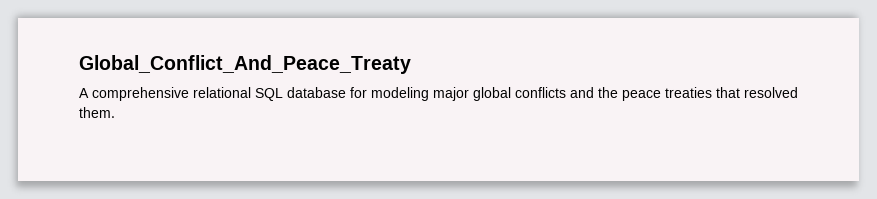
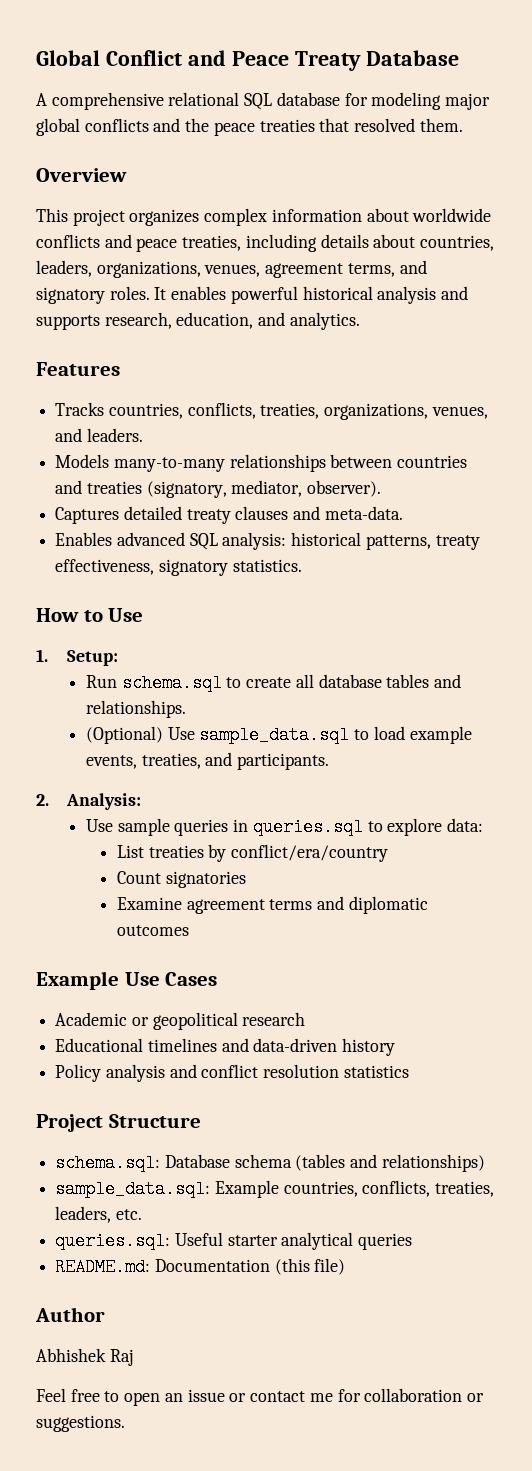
- Global_Conflict_And_Peace_Treaty
+ Global Conflict and Peace Treaty Database
+ Overview
+ This project organizes complex information about worldwide conflicts and peace treaties, including details about countries, leaders, organizations, venues, agreement terms, and signatory roles. It enables powerful historical analysis and supports research, education, and analytics.
+ Features
+ Tracks countries, conflicts, treaties, organizations, venues, and leaders.
+ Models many-to-many relationships between countries and treaties (signatory, mediator, observer).
+ Captures detailed treaty clauses and meta-data.
+ Enables advanced SQL analysis: historical patterns, treaty effectiveness, signatory statistics.
+ How to Use
+ 1. Setup:
+ Run schema.sql to create all database tables and relationships.
+ (Optional) Use sample_data.sql to load example events, treaties, and participants.
+ 2. Analysis:
+ Use sample queries in queries.sql to explore data:
+ List treaties by conflict/era/country
+ Count signatories
+ Examine agreement terms and diplomatic outcomes
+ Example Use Cases
+ Academic or geopolitical research
+ Educational timelines and data-driven history
+ Policy analysis and conflict resolution statistics
+ Project Structure
+ schema.sql: Database schema (tables and relationships)
+ sample_data.sql: Example countries, conflicts, treaties, leaders, etc.
+ queries.sql: Useful starter analytical queries
+ README.md: Documentation (this file)
+ Author
+ Abhishek Raj
+ Feel free to open an issue or contact me for collaboration or suggestions.

